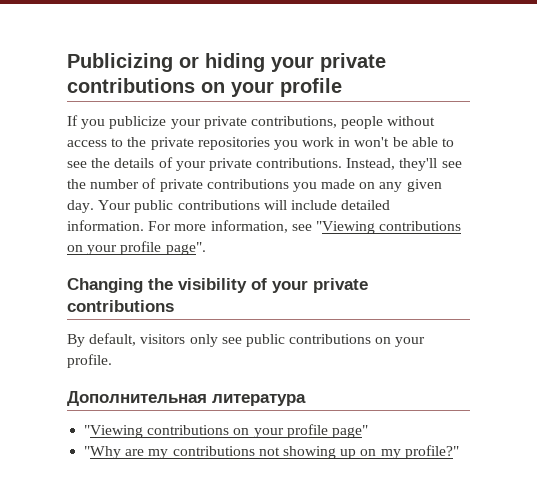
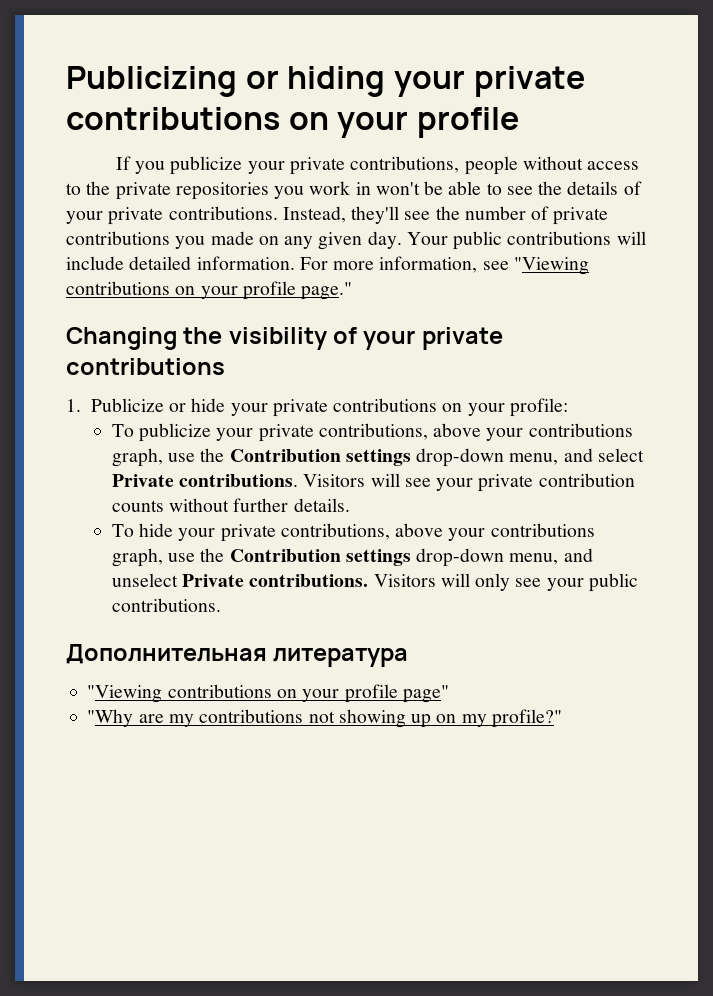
- For more information, see "Viewing contributions on your profile page".
+ For more information, see "Viewing contributions on your profile page."
- By default, visitors only see public contributions on your profile.
+ 1. Publicize or hide your private contributions on your profile:
+ To publicize your private contributions, above your contributions graph, use the Contribution settings drop-down menu, and select Private contributions. Visitors will see your private contribution counts without further details.
+ To hide your private contributions, above your contributions graph, use the Contribution settings drop-down menu, and unselect Private contributions. Visitors will only see your public contributions.

